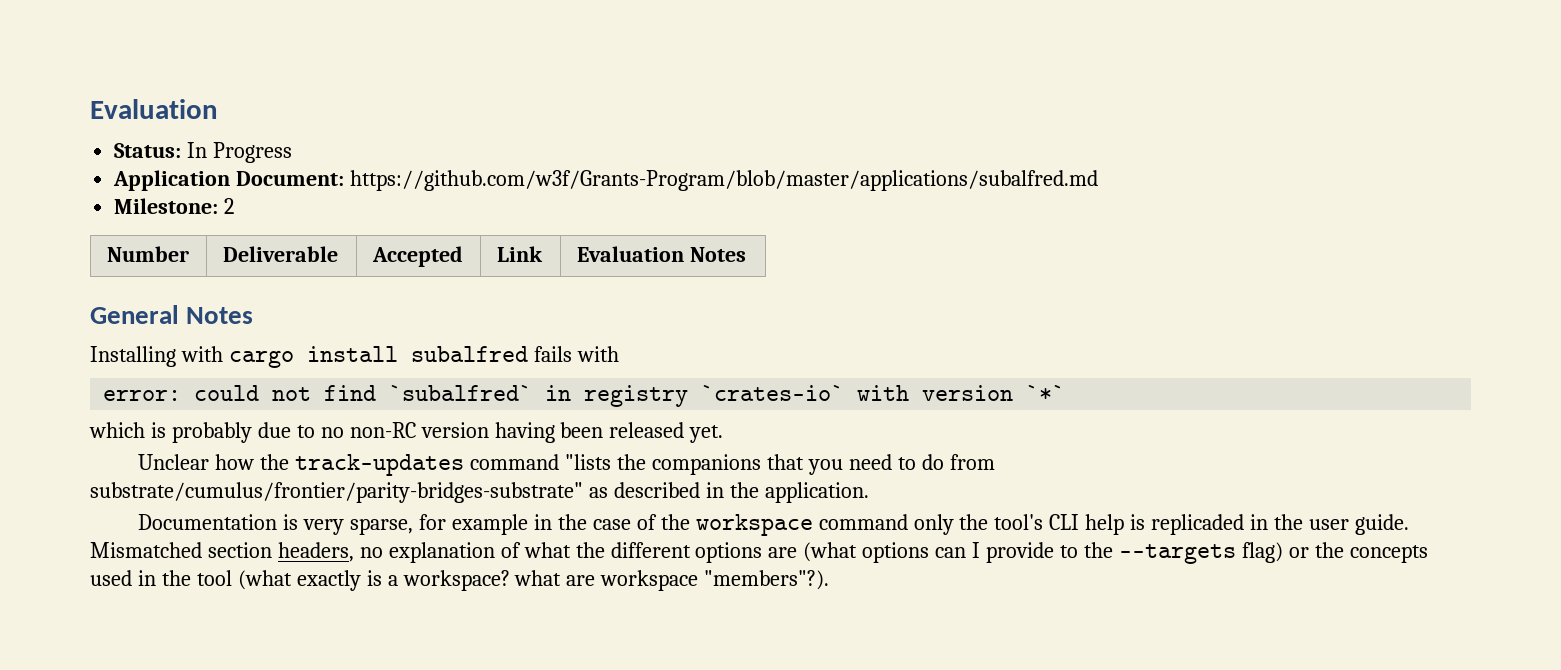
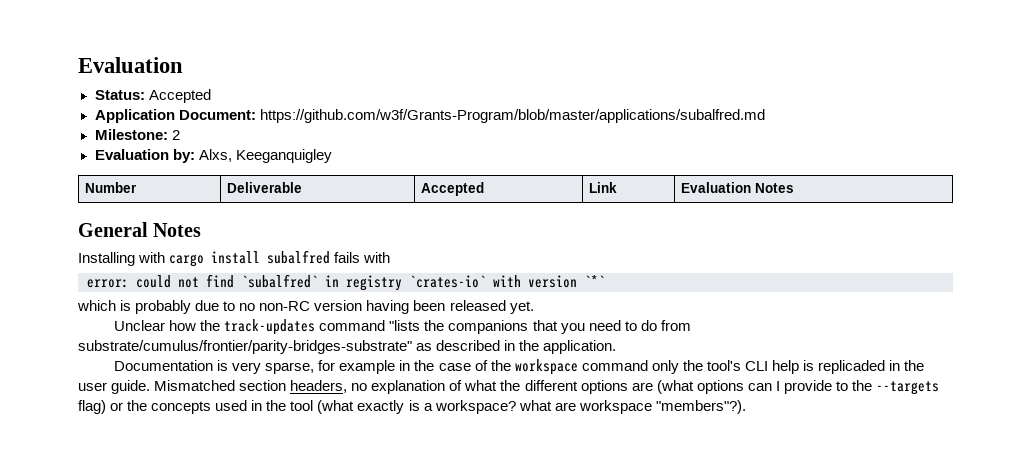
- Status: In Progress
+ Status: Accepted
+ Evaluation by: Alxs, Keeganquigley

